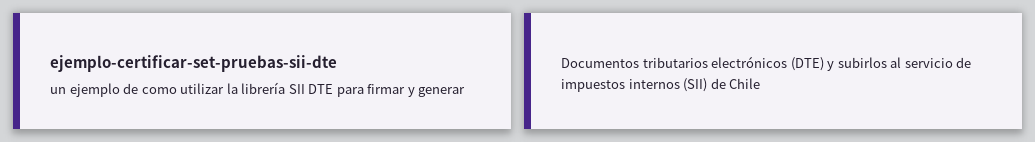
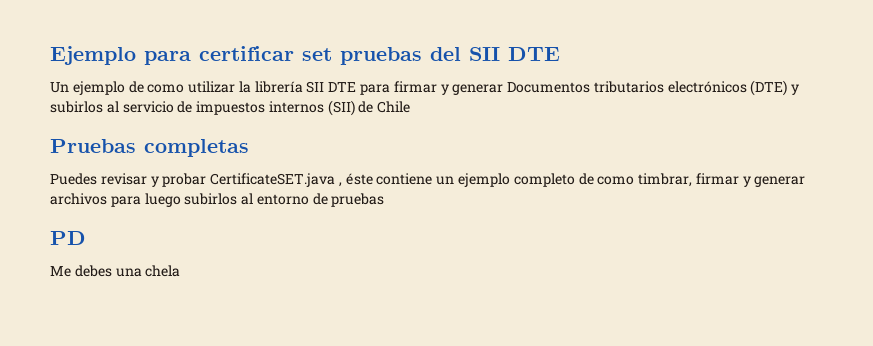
- ejemplo-certificar-set-pruebas-sii-dte
- un ejemplo de como utilizar la librería SII DTE para firmar y generar Documentos tributarios electrónicos (DTE) y subirlos al servicio de impuestos internos (SII) de Chile
+ Ejemplo para certificar set pruebas del SII DTE
+ Un ejemplo de como utilizar la librería SII DTE para firmar y generar Documentos tributarios electrónicos (DTE) y subirlos al servicio de impuestos internos (SII) de Chile
+ Pruebas completas
+ Puedes revisar y probar CertificateSET.java , éste contiene un ejemplo completo de como timbrar, firmar y generar archivos para luego subirlos al entorno de pruebas
+ PD
+ Me debes una chela

